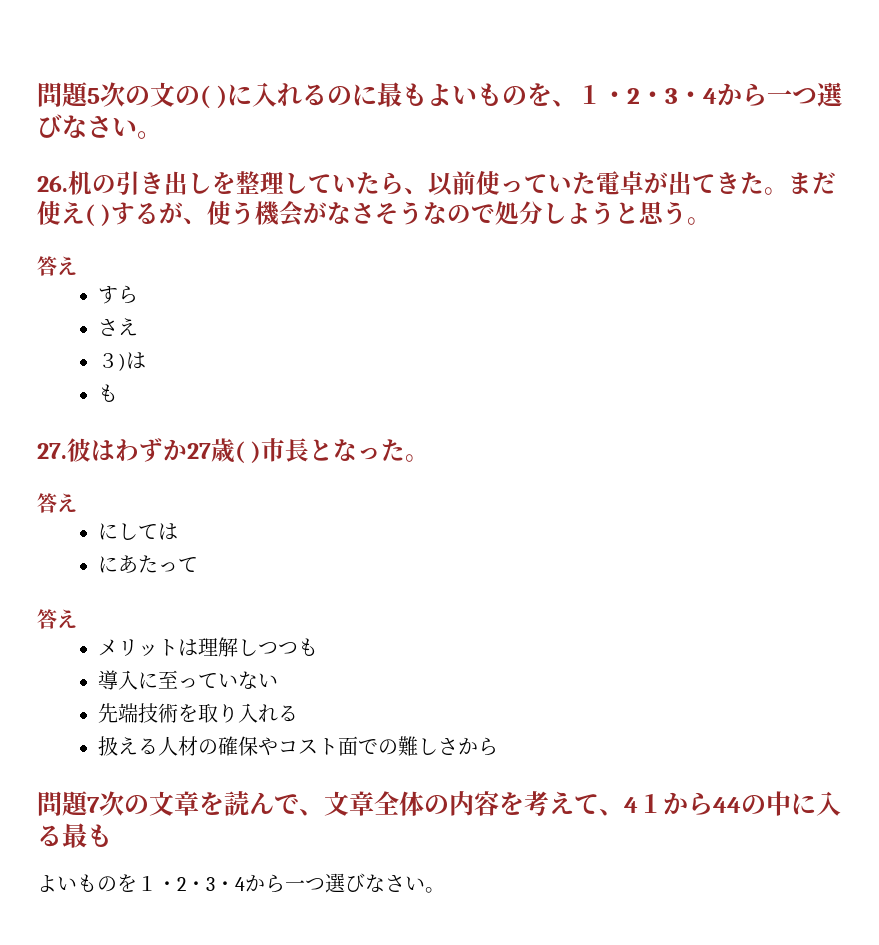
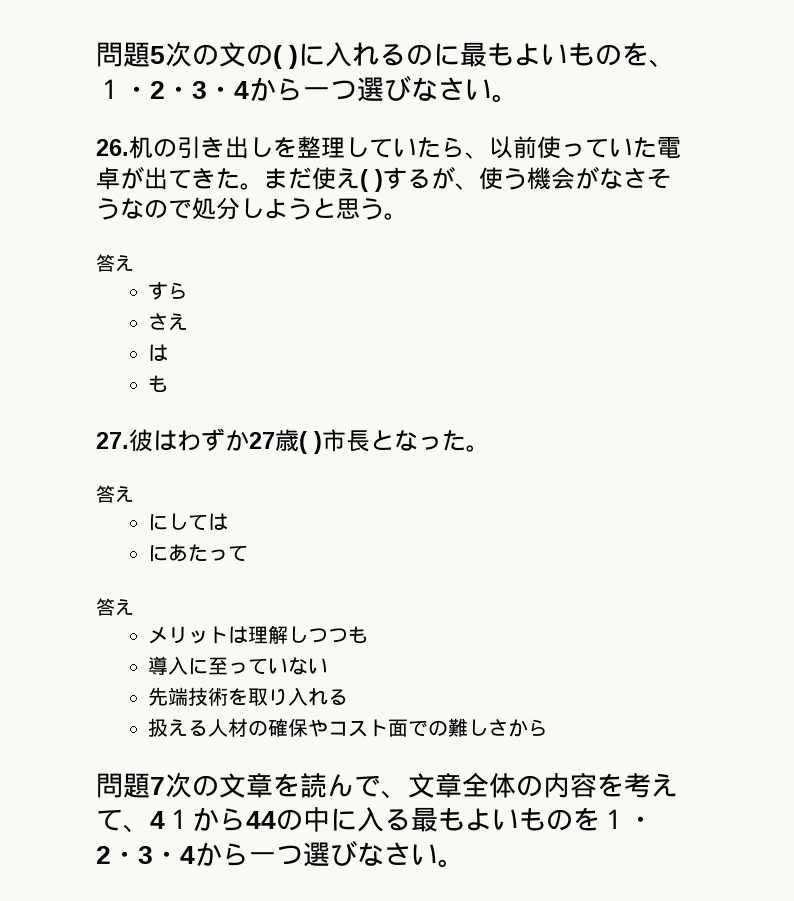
  さえ
- ３)は
+ は
- 問題7次の文章を読んで、文章全体の内容を考えて、4１から44の中に入る最も
- よいものを１・2・3・4から一つ選びなさい。
+ 問題7次の文章を読んで、文章全体の内容を考えて、4１から44の中に入る最もよいものを１・2・3・4から一つ選びなさい。

